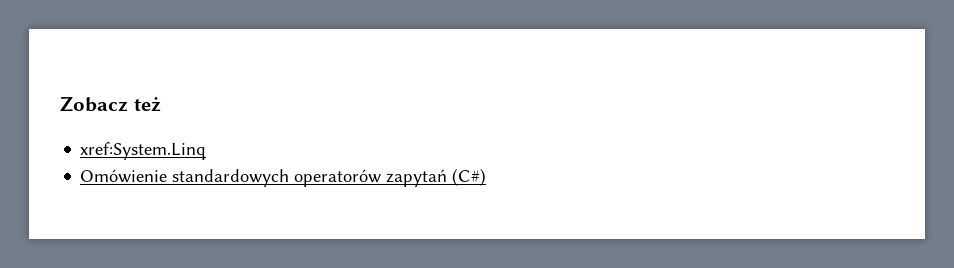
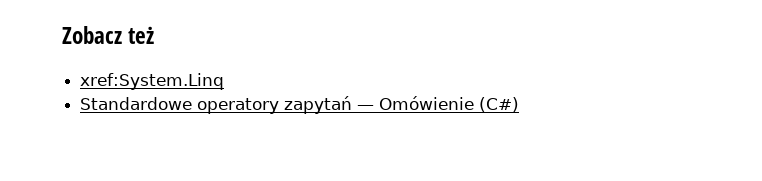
- Omówienie standardowych operatorów zapytań (C#)
+ Standardowe operatory zapytań — Omówienie (C#)

